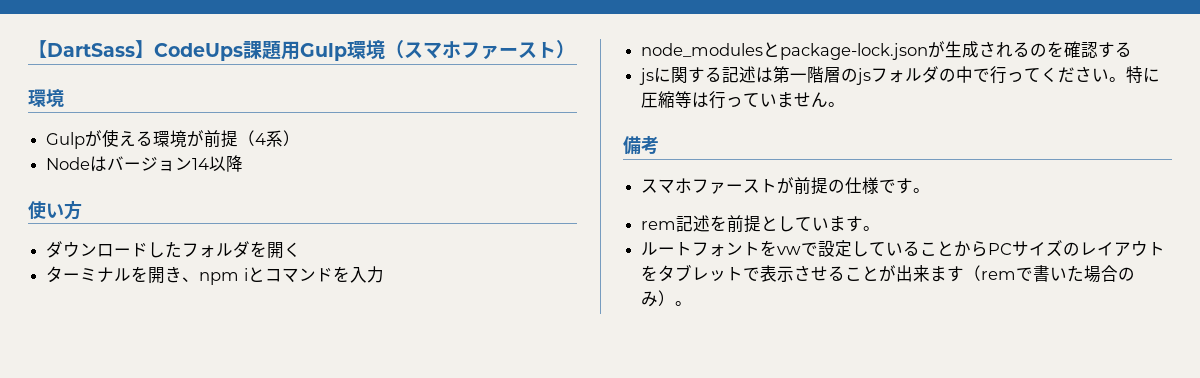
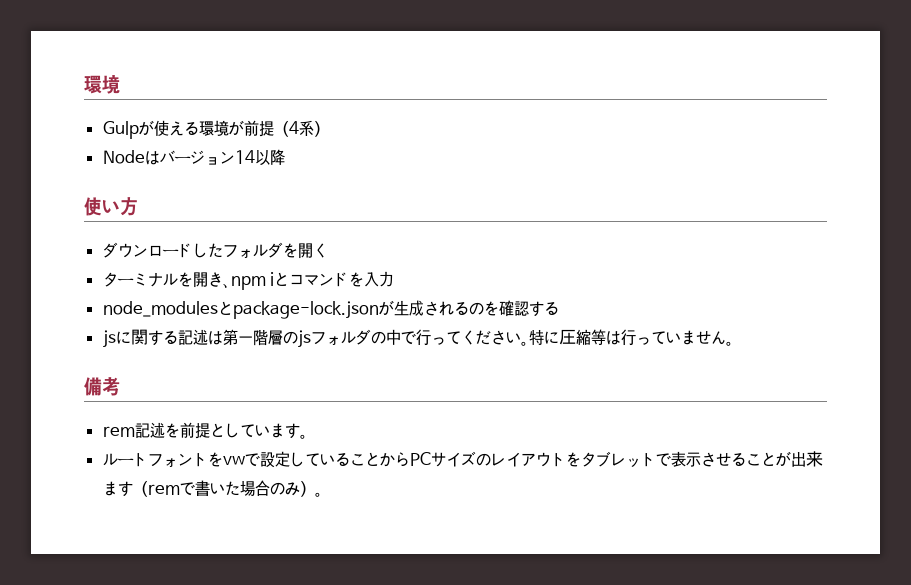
- 【DartSass】CodeUps課題用Gulp環境（スマホファースト）
- スマホファーストが前提の仕様です。

